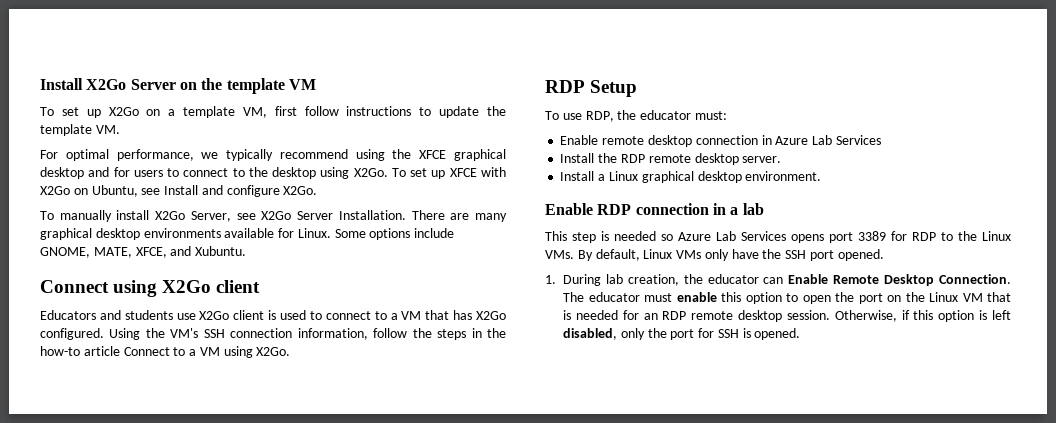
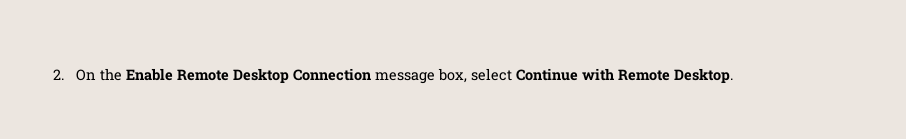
- Install X2Go Server on the template VM
- To set up X2Go on a template VM, first follow instructions to update the template VM.
- For optimal performance, we typically recommend using the XFCE graphical desktop and for users to connect to the desktop using X2Go. To set up XFCE with X2Go on Ubuntu, see Install and configure X2Go.
- To manually install X2Go Server, see X2Go Server Installation. There are many graphical desktop environments available for Linux. Some options include GNOME, MATE, XFCE, and Xubuntu.
- Connect using X2Go client
- Educators and students use X2Go client is used to connect to a VM that has X2Go configured. Using the VM's SSH connection information, follow the steps in the how-to article Connect to a VM using X2Go.
- RDP Setup
- To use RDP, the educator must:
- Enable remote desktop connection in Azure Lab Services
- Install the RDP remote desktop server.
- Install a Linux graphical desktop environment.
- Enable RDP connection in a lab
- This step is needed so Azure Lab Services opens port 3389 for RDP to the Linux VMs. By default, Linux VMs only have the SSH port opened.
- 1. During lab creation, the educator can Enable Remote Desktop Connection. The educator must enable this option to open the port on the Linux VM that is needed for an RDP remote desktop session. Otherwise, if this option is left disabled, only the port for SSH is opened.
+ 2. On the Enable Remote Desktop Connection message box, select Continue with Remote Desktop.

